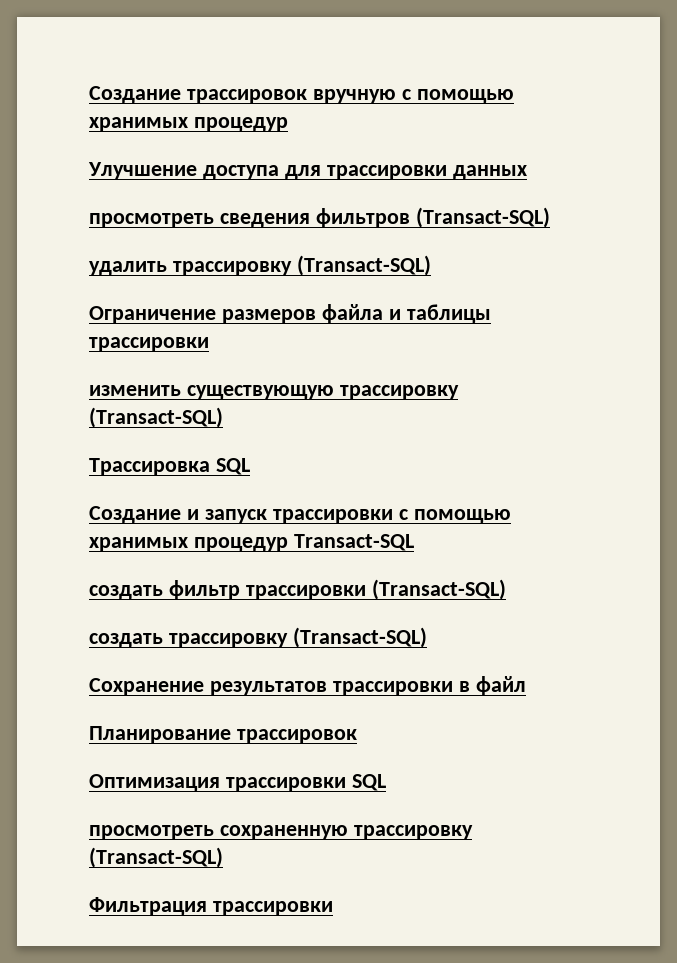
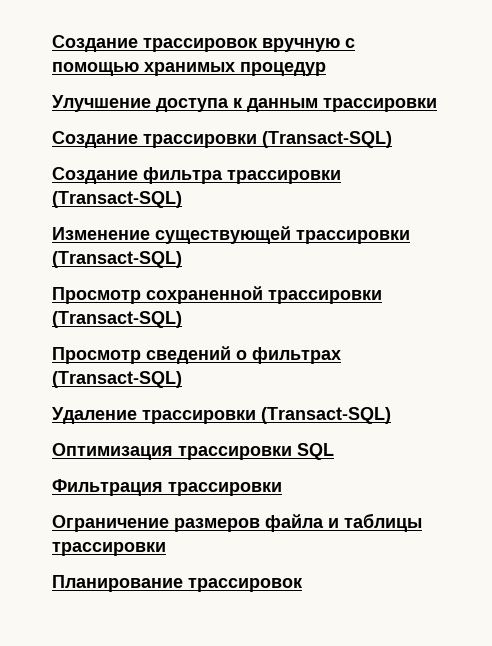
- Улучшение доступа для трассировки данных
- просмотреть сведения фильтров (Transact-SQL)
- удалить трассировку (Transact-SQL)
+ Улучшение доступа к данным трассировки
+ Создание трассировки (Transact-SQL)
+ Создание фильтра трассировки (Transact-SQL)
+ Изменение существующей трассировки (Transact-SQL)
+ Просмотр сохраненной трассировки (Transact-SQL)
+ Просмотр сведений о фильтрах (Transact-SQL)
+ Удаление трассировки (Transact-SQL)
+ Оптимизация трассировки SQL
+ Фильтрация трассировки
- изменить существующую трассировку (Transact-SQL)
- Трассировка SQL
- Создание и запуск трассировки с помощью хранимых процедур Transact-SQL
- создать фильтр трассировки (Transact-SQL)
- создать трассировку (Transact-SQL)
- Сохранение результатов трассировки в файл
  Планирование трассировок
- Оптимизация трассировки SQL
- просмотреть сохраненную трассировку (Transact-SQL)
- Фильтрация трассировки

